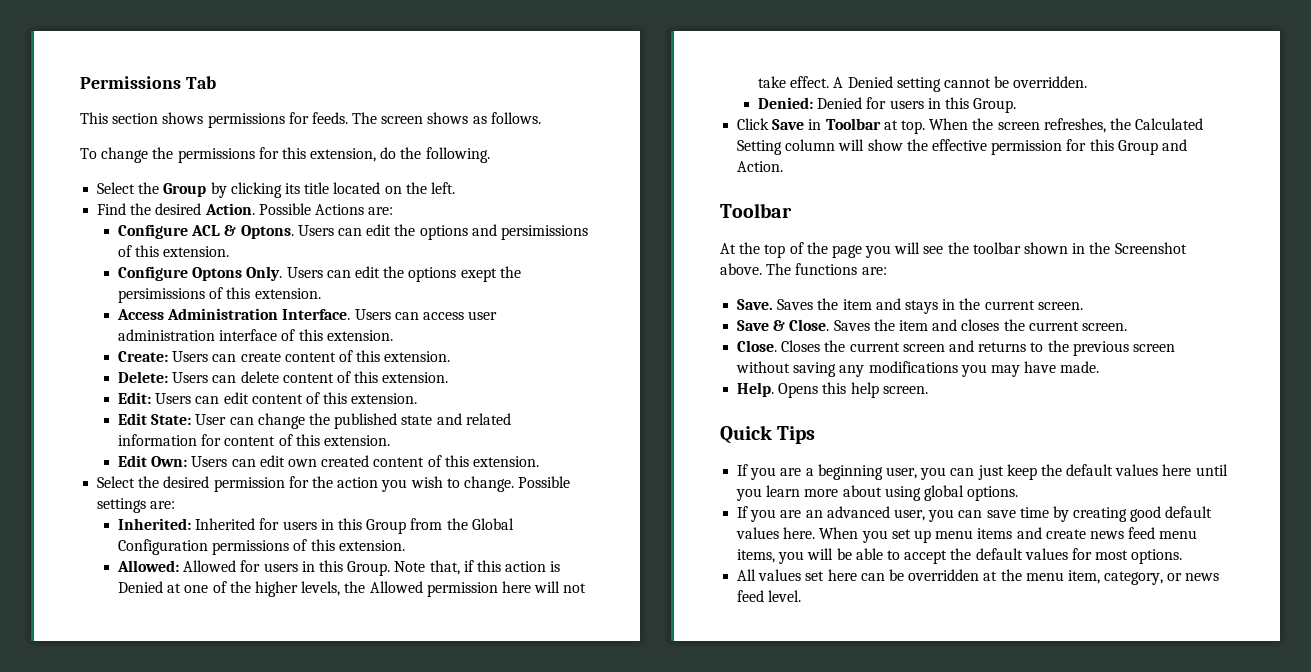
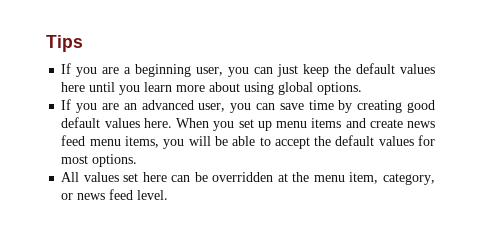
- Permissions Tab
- This section shows permissions for feeds. The screen shows as follows.
- To change the permissions for this extension, do the following.
- Select the Group by clicking its title located on the left.
- Find the desired Action. Possible Actions are:
- Configure ACL & Optons. Users can edit the options and persimissions of this extension.
- Configure Optons Only. Users can edit the options exept the persimissions of this extension.
- Access Administration Interface. Users can access user administration interface of this extension.
- Create: Users can create content of this extension.
- Delete: Users can delete content of this extension.
- Edit: Users can edit content of this extension.
- Edit State: User can change the published state and related information for content of this extension.
- Edit Own: Users can edit own created content of this extension.
- Select the desired permission for the action you wish to change. Possible settings are:
- Inherited: Inherited for users in this Group from the Global Configuration permissions of this extension.
- Allowed: Allowed for users in this Group. Note that, if this action is Denied at one of the higher levels, the Allowed permission here will not take effect. A Denied setting cannot be overridden.
- Denied: Denied for users in this Group.
- Click Save in Toolbar at top. When the screen refreshes, the Calculated Setting column will show the effective permission for this Group and Action.
- Toolbar
- At the top of the page you will see the toolbar shown in the Screenshot above. The functions are:
- Save. Saves the item and stays in the current screen.
- Save & Close. Saves the item and closes the current screen.
- Close. Closes the current screen and returns to the previous screen without saving any modifications you may have made.
- Help. Opens this help screen.
- Quick Tips
+ Tips

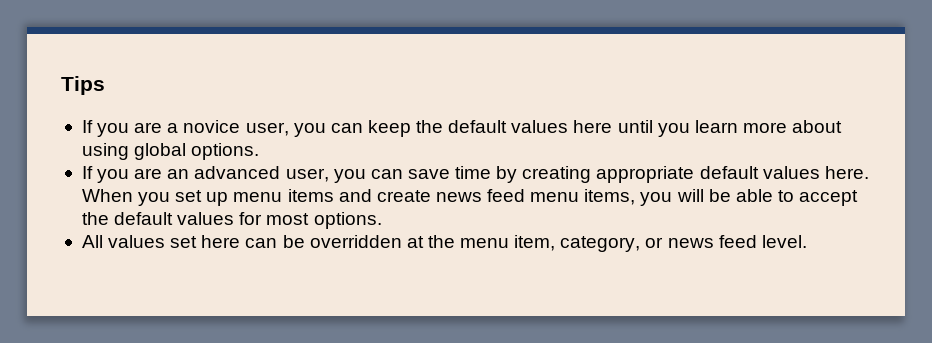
- If you are a beginning user, you can just keep the default values here until you learn more about using global options.
+ If you are a novice user, you can keep the default values here until you learn more about using global options.
- If you are an advanced user, you can save time by creating good default values here.
+ If you are an advanced user, you can save time by creating appropriate default values here.

